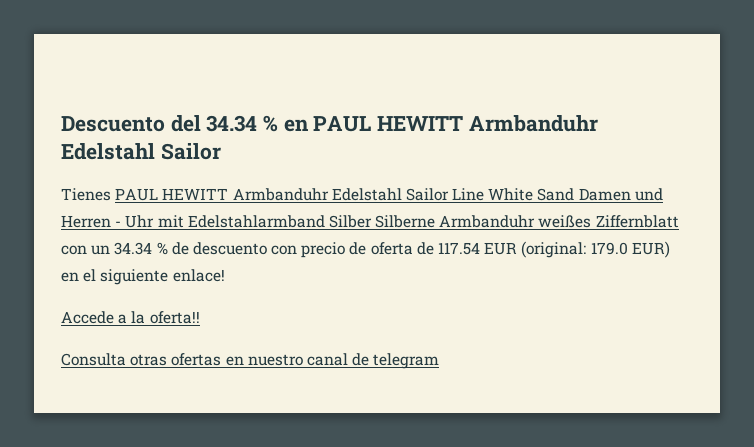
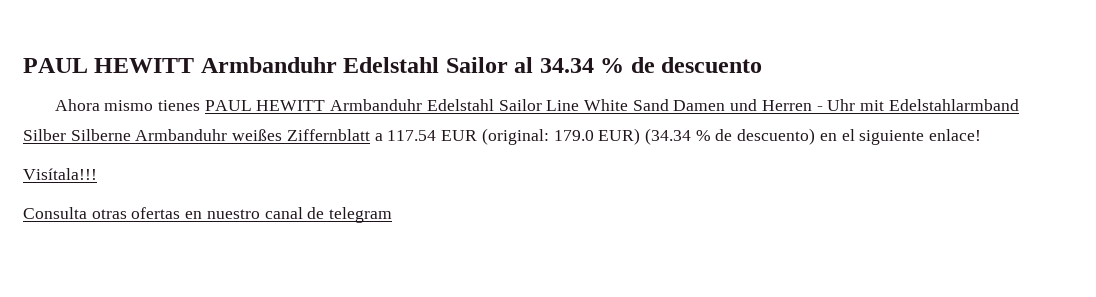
- Descuento del 34.34 % en PAUL HEWITT Armbanduhr Edelstahl Sailor
- Tienes PAUL HEWITT Armbanduhr Edelstahl Sailor Line White Sand Damen und Herren - Uhr mit Edelstahlarmband Silber Silberne Armbanduhr weißes Ziffernblatt con un 34.34 % de descuento con precio de oferta de 117.54 EUR (original: 179.0 EUR) en el siguiente enlace!
+ PAUL HEWITT Armbanduhr Edelstahl Sailor al 34.34 % de descuento
+ Ahora mismo tienes PAUL HEWITT Armbanduhr Edelstahl Sailor Line White Sand Damen und Herren - Uhr mit Edelstahlarmband Silber Silberne Armbanduhr weißes Ziffernblatt a 117.54 EUR (original: 179.0 EUR) (34.34 % de descuento) en el siguiente enlace!
- Accede a la oferta!!
+ Visítala!!!

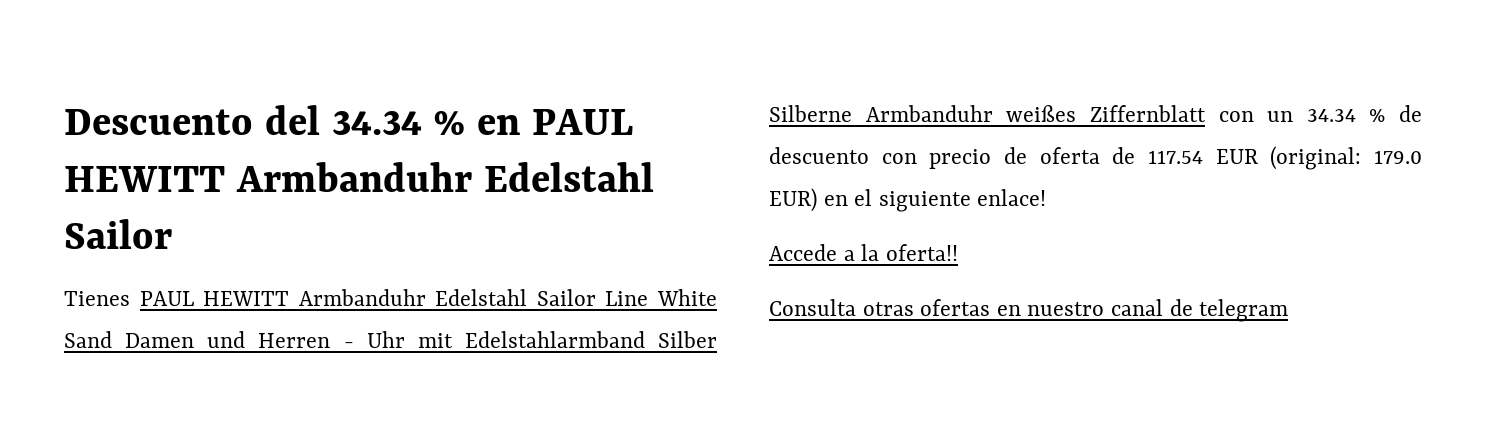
- PAUL HEWITT Armbanduhr Edelstahl Sailor al 34.34 % de descuento
- Ahora mismo tienes PAUL HEWITT Armbanduhr Edelstahl Sailor Line White Sand Damen und Herren - Uhr mit Edelstahlarmband Silber Silberne Armbanduhr weißes Ziffernblatt a 117.54 EUR (original: 179.0 EUR) (34.34 % de descuento) en el siguiente enlace!
+ Descuento del 34.34 % en PAUL HEWITT Armbanduhr Edelstahl Sailor
+ Tienes PAUL HEWITT Armbanduhr Edelstahl Sailor Line White Sand Damen und Herren - Uhr mit Edelstahlarmband Silber Silberne Armbanduhr weißes Ziffernblatt con un 34.34 % de descuento con precio de oferta de 117.54 EUR (original: 179.0 EUR) en el siguiente enlace!
- Visítala!!!
+ Accede a la oferta!!

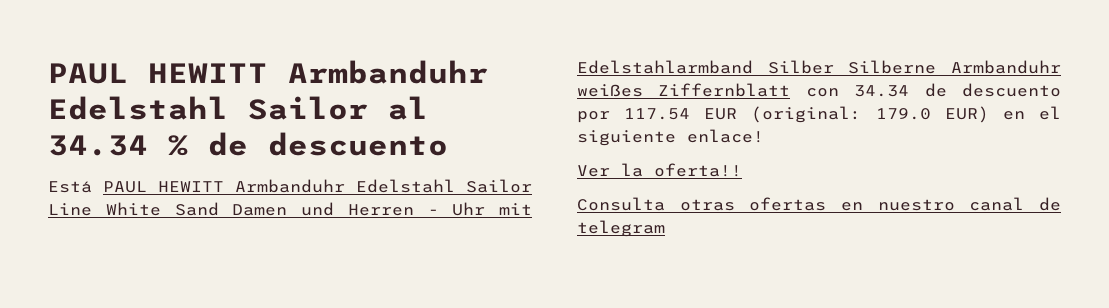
- Descuento del 34.34 % en PAUL HEWITT Armbanduhr Edelstahl Sailor
- Tienes PAUL HEWITT Armbanduhr Edelstahl Sailor Line White Sand Damen und Herren - Uhr mit Edelstahlarmband Silber Silberne Armbanduhr weißes Ziffernblatt con un 34.34 % de descuento con precio de oferta de 117.54 EUR (original: 179.0 EUR) en el siguiente enlace!
+ PAUL HEWITT Armbanduhr Edelstahl Sailor al 34.34 % de descuento
+ Está PAUL HEWITT Armbanduhr Edelstahl Sailor Line White Sand Damen und Herren - Uhr mit Edelstahlarmband Silber Silberne Armbanduhr weißes Ziffernblatt con 34.34 de descuento por 117.54 EUR (original: 179.0 EUR) en el siguiente enlace!
- Accede a la oferta!!
+ Ver la oferta!!

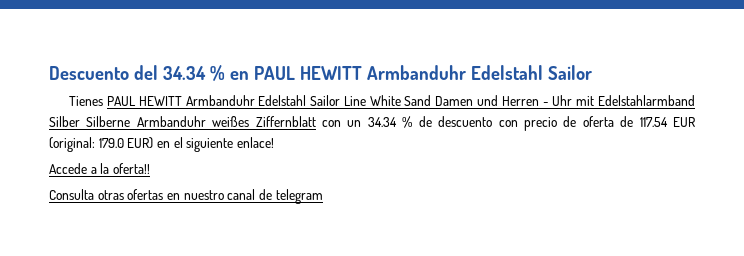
- PAUL HEWITT Armbanduhr Edelstahl Sailor al 34.34 % de descuento
- Está PAUL HEWITT Armbanduhr Edelstahl Sailor Line White Sand Damen und Herren - Uhr mit Edelstahlarmband Silber Silberne Armbanduhr weißes Ziffernblatt con 34.34 de descuento por 117.54 EUR (original: 179.0 EUR) en el siguiente enlace!
+ Descuento del 34.34 % en PAUL HEWITT Armbanduhr Edelstahl Sailor
+ Tienes PAUL HEWITT Armbanduhr Edelstahl Sailor Line White Sand Damen und Herren - Uhr mit Edelstahlarmband Silber Silberne Armbanduhr weißes Ziffernblatt con un 34.34 % de descuento con precio de oferta de 117.54 EUR (original: 179.0 EUR) en el siguiente enlace!
- Ver la oferta!!
+ Accede a la oferta!!

